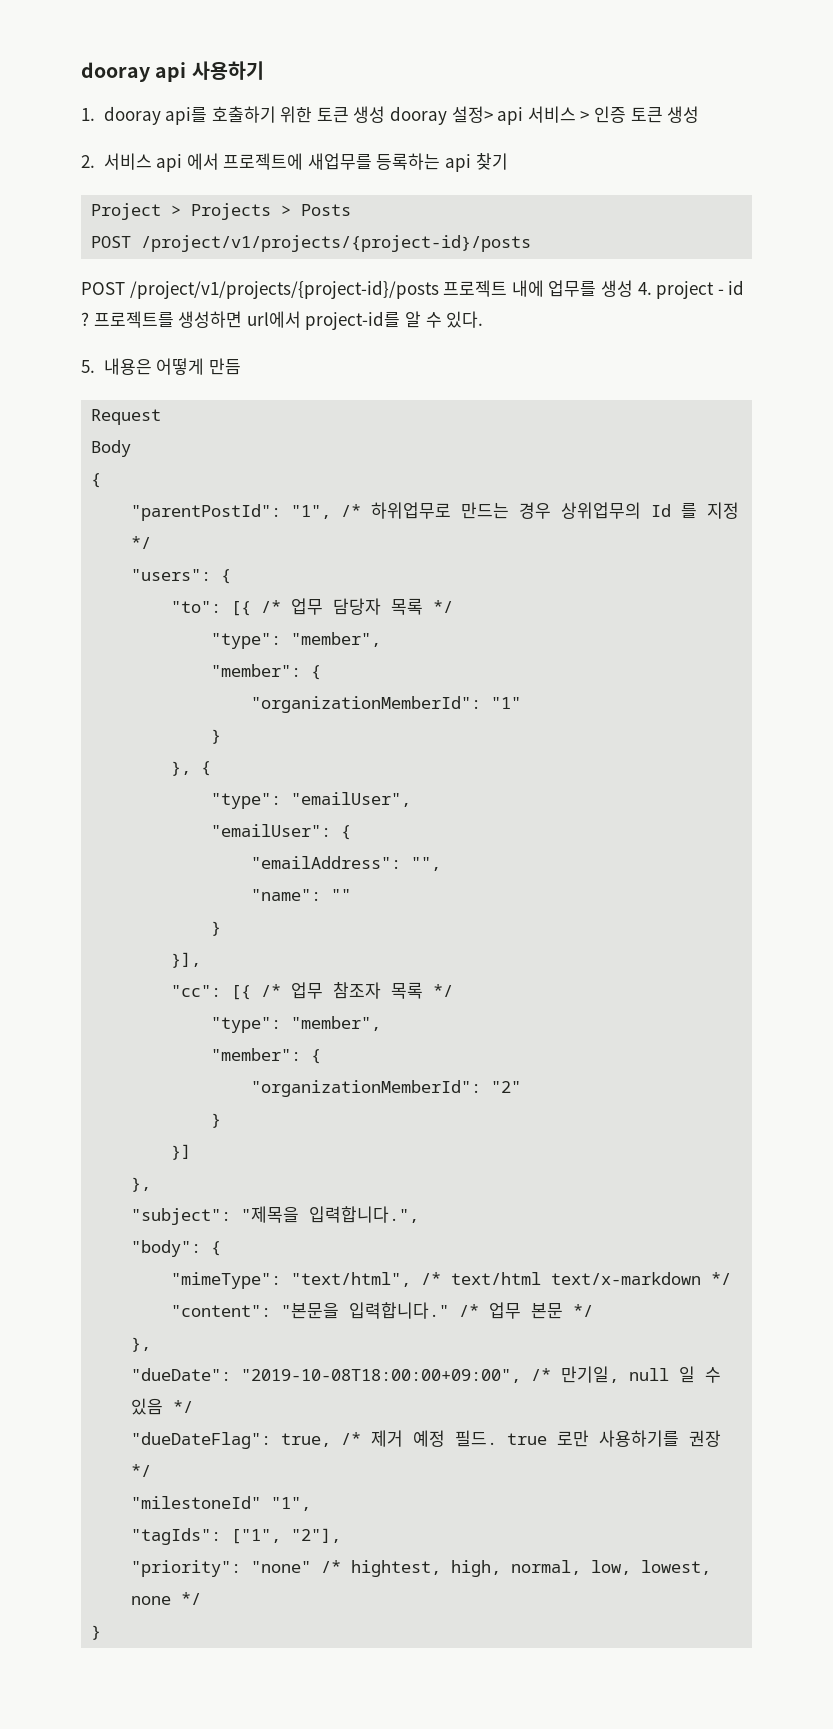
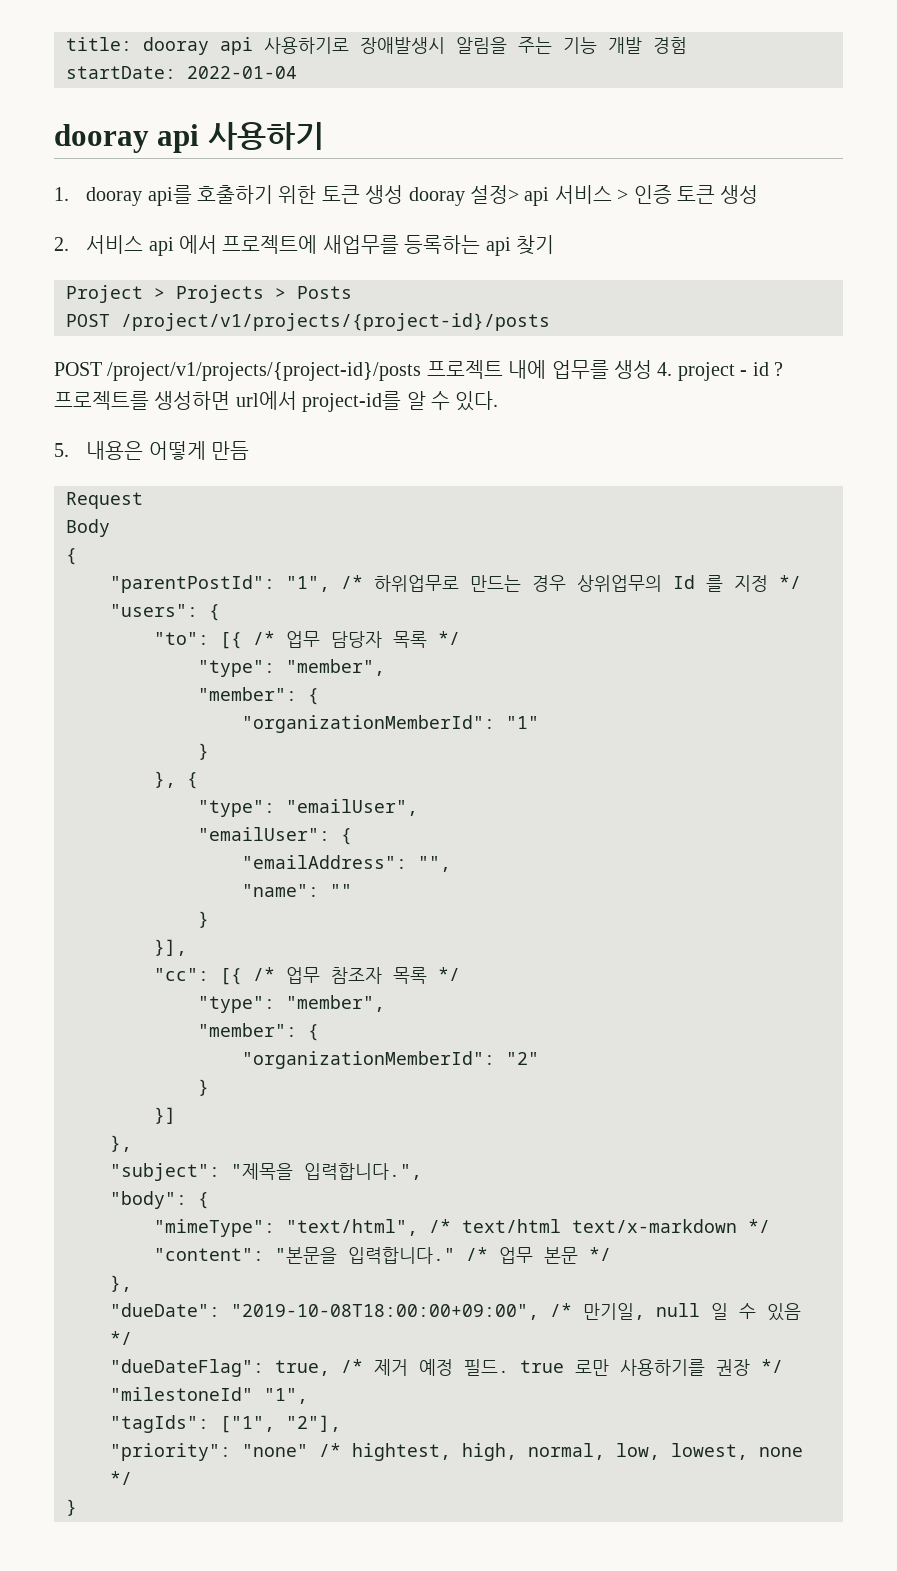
+ title: dooray api 사용하기로 장애발생시 알림을 주는 기능 개발 경험
+ startDate: 2022-01-04

